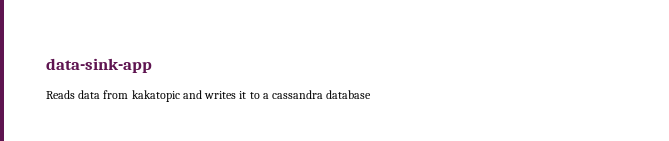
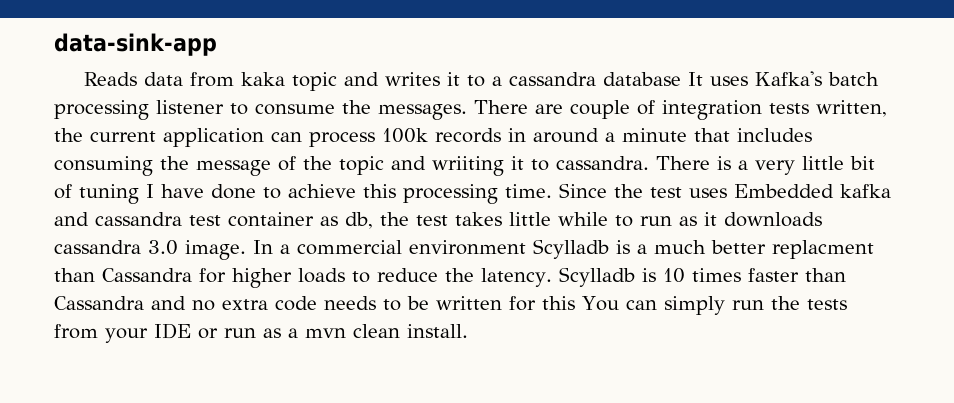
- Reads data from kakatopic and writes it to a cassandra database
+ Reads data from kaka topic and writes it to a cassandra database It uses Kafka's batch processing listener to consume the messages. There are couple of integration tests written, the current application can process 100k records in around a minute that includes consuming the message of the topic and wriiting it to cassandra. There is a very little bit of tuning I have done to achieve this processing time. Since the test uses Embedded kafka and cassandra test container as db, the test takes little while to run as it downloads cassandra 3.0 image. In a commercial environment Scylladb is a much better replacment than Cassandra for higher loads to reduce the latency. Scylladb is 10 times faster than Cassandra and no extra code needs to be written for this You can simply run the tests from your IDE or run as a mvn clean install.

